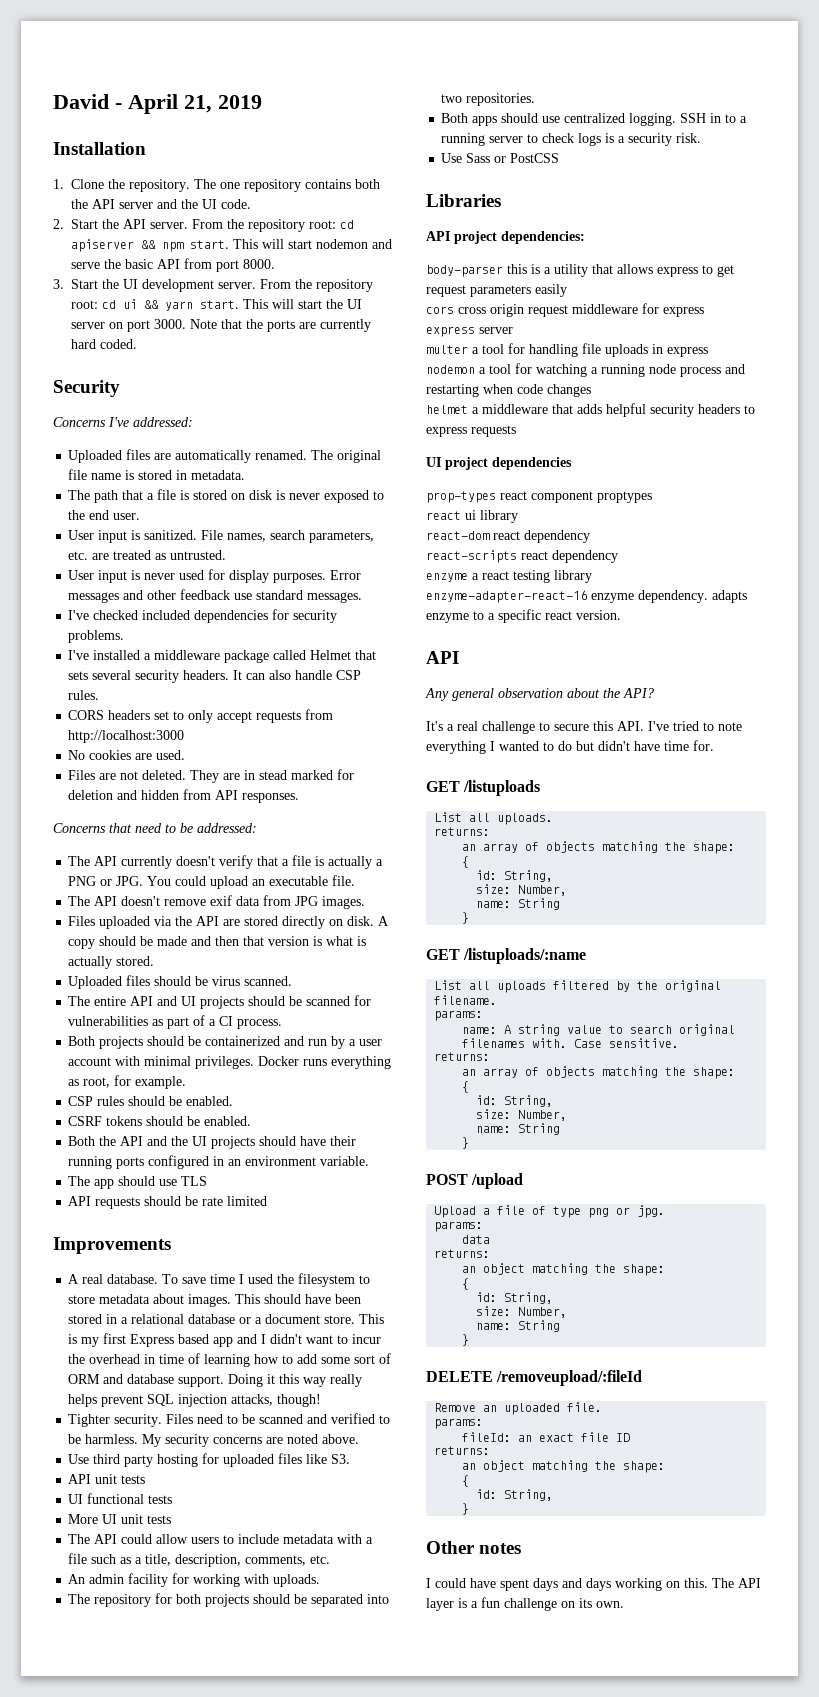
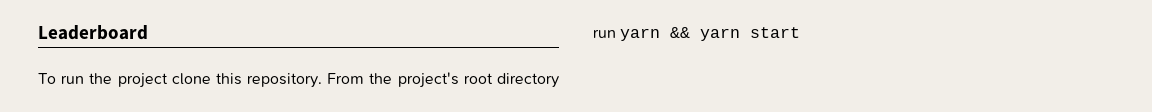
- David - April 21, 2019
- Installation
- 1. Clone the repository. The one repository contains both the API server and the UI code.
- 2. Start the API server. From the repository root: cd apiserver && npm start. This will start nodemon and serve the basic API from port 8000.
- 3. Start the UI development server. From the repository root: cd ui && yarn start. This will start the UI server on port 3000. Note that the ports are currently hard coded.
- Security
- Concerns I've addressed:
- Uploaded files are automatically renamed. The original file name is stored in metadata.
- The path that a file is stored on disk is never exposed to the end user.
- User input is sanitized. File names, search parameters, etc. are treated as untrusted.
- User input is never used for display purposes. Error messages and other feedback use standard messages.
- I've checked included dependencies for security problems.
- I've installed a middleware package called Helmet that sets several security headers. It can also handle CSP rules.
- CORS headers set to only accept requests from http://localhost:3000
- No cookies are used.
- Files are not deleted. They are in stead marked for deletion and hidden from API responses.
- Concerns that need to be addressed:
- The API currently doesn't verify that a file is actually a PNG or JPG. You could upload an executable file.
- The API doesn't remove exif data from JPG images.
- Files uploaded via the API are stored directly on disk. A copy should be made and then that version is what is actually stored.
- Uploaded files should be virus scanned.
- The entire API and UI projects should be scanned for vulnerabilities as part of a CI process.
- Both projects should be containerized and run by a user account with minimal privileges. Docker runs everything as root, for example.
- CSP rules should be enabled.
- CSRF tokens should be enabled.
- Both the API and the UI projects should have their running ports configured in an environment variable.
- The app should use TLS
- API requests should be rate limited
- Improvements
- A real database. To save time I used the filesystem to store metadata about images. This should have been stored in a relational database or a document store. This is my first Express based app and I didn't want to incur the overhead in time of learning how to add some sort of ORM and database support. Doing it this way really helps prevent SQL injection attacks, though!
- Tighter security. Files need to be scanned and verified to be harmless. My security concerns are noted above.
- Use third party hosting for uploaded files like S3.
- API unit tests
- UI functional tests
- More UI unit tests
- The API could allow users to include metadata with a file such as a title, description, comments, etc.
- An admin facility for working with uploads.
- The repository for both projects should be separated into two repositories.
- Both apps should use centralized logging. SSH in to a running server to check logs is a security risk.
- Use Sass or PostCSS
- Libraries
- API project dependencies:
- body-parser this is a utility that allows express to get request parameters easily
- cors cross origin request middleware for express
- express server
- multer a tool for handling file uploads in express
- nodemon a tool for watching a running node process and restarting when code changes
- helmet a middleware that adds helpful security headers to express requests
- UI project dependencies
- prop-types react component proptypes
- react ui library
- react-dom react dependency
- react-scripts react dependency
- enzyme a react testing library
- enzyme-adapter-react-16 enzyme dependency. adapts enzyme to a specific react version.
- API
- Any general observation about the API?
- It's a real challenge to secure this API. I've tried to note everything I wanted to do but didn't have time for.
- GET /listuploads
- List all uploads.
- returns:
- an array of objects matching the shape:
- {
- id: String,
- size: Number,
- name: String
- }
- GET /listuploads/:name
- List all uploads filtered by the original filename.
- params:
- name: A string value to search original filenames with. Case sensitive.
- returns:
- an array of objects matching the shape:
- {
- id: String,
- size: Number,
- name: String
- }
- POST /upload
- Upload a file of type png or jpg.
- params:
- data
- returns:
- an object matching the shape:
- {
- id: String,
- size: Number,
- name: String
- }
- DELETE /removeupload/:fileId
- Remove an uploaded file.
- params:
- fileId: an exact file ID
- returns:
- an object matching the shape:
- {
- id: String,
- }
- Other notes
- I could have spent days and days working on this. The API layer is a fun challenge on its own.
+ Leaderboard
+ To run the project clone this repository. From the project's root directory run yarn && yarn start

